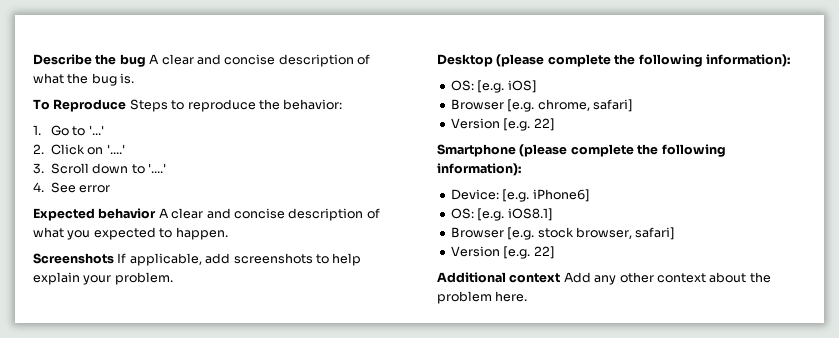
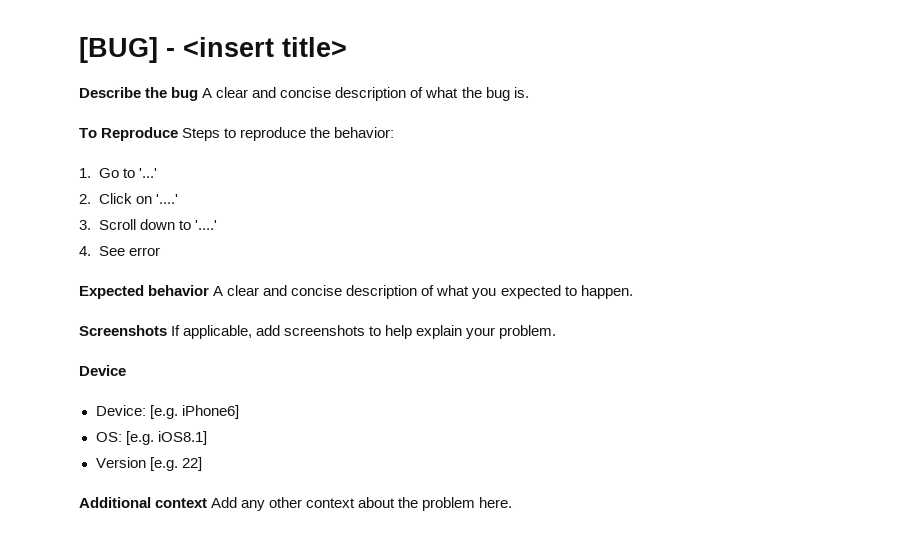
+ [BUG] - <insert title>
- Desktop (please complete the following information):
- OS: [e.g. iOS]
- Browser [e.g. chrome, safari]
- Version [e.g. 22]
- Smartphone (please complete the following information):
+ Device
- Browser [e.g. stock browser, safari]

